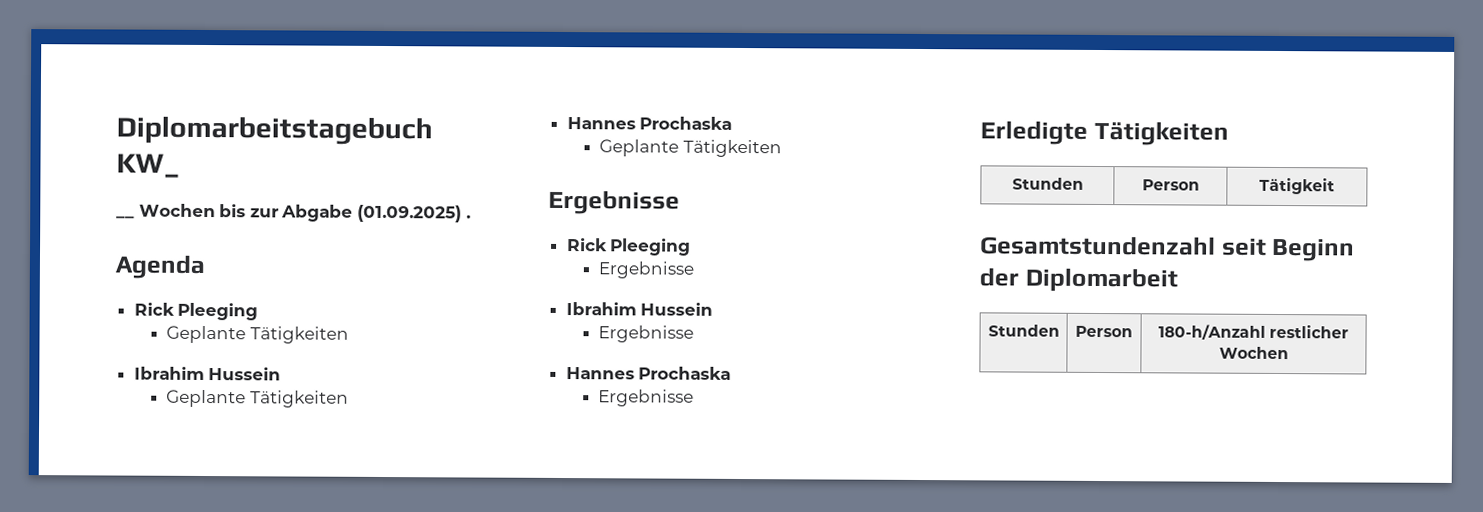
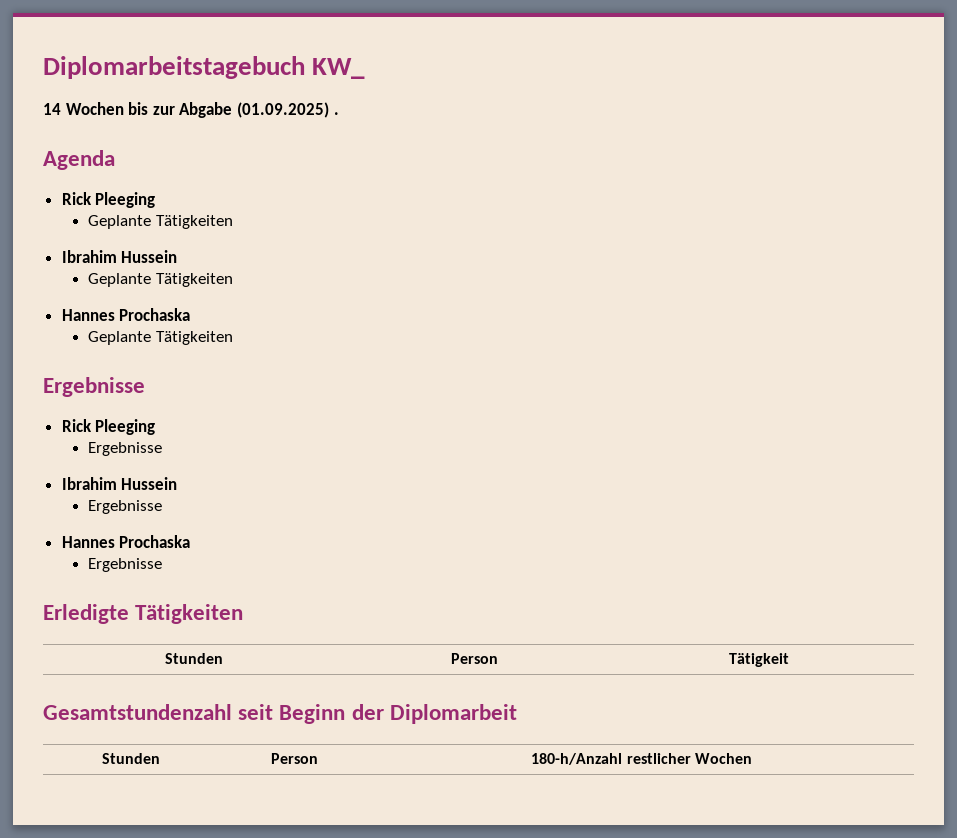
- __ Wochen bis zur Abgabe (01.09.2025) .
+ 14 Wochen bis zur Abgabe (01.09.2025) .

